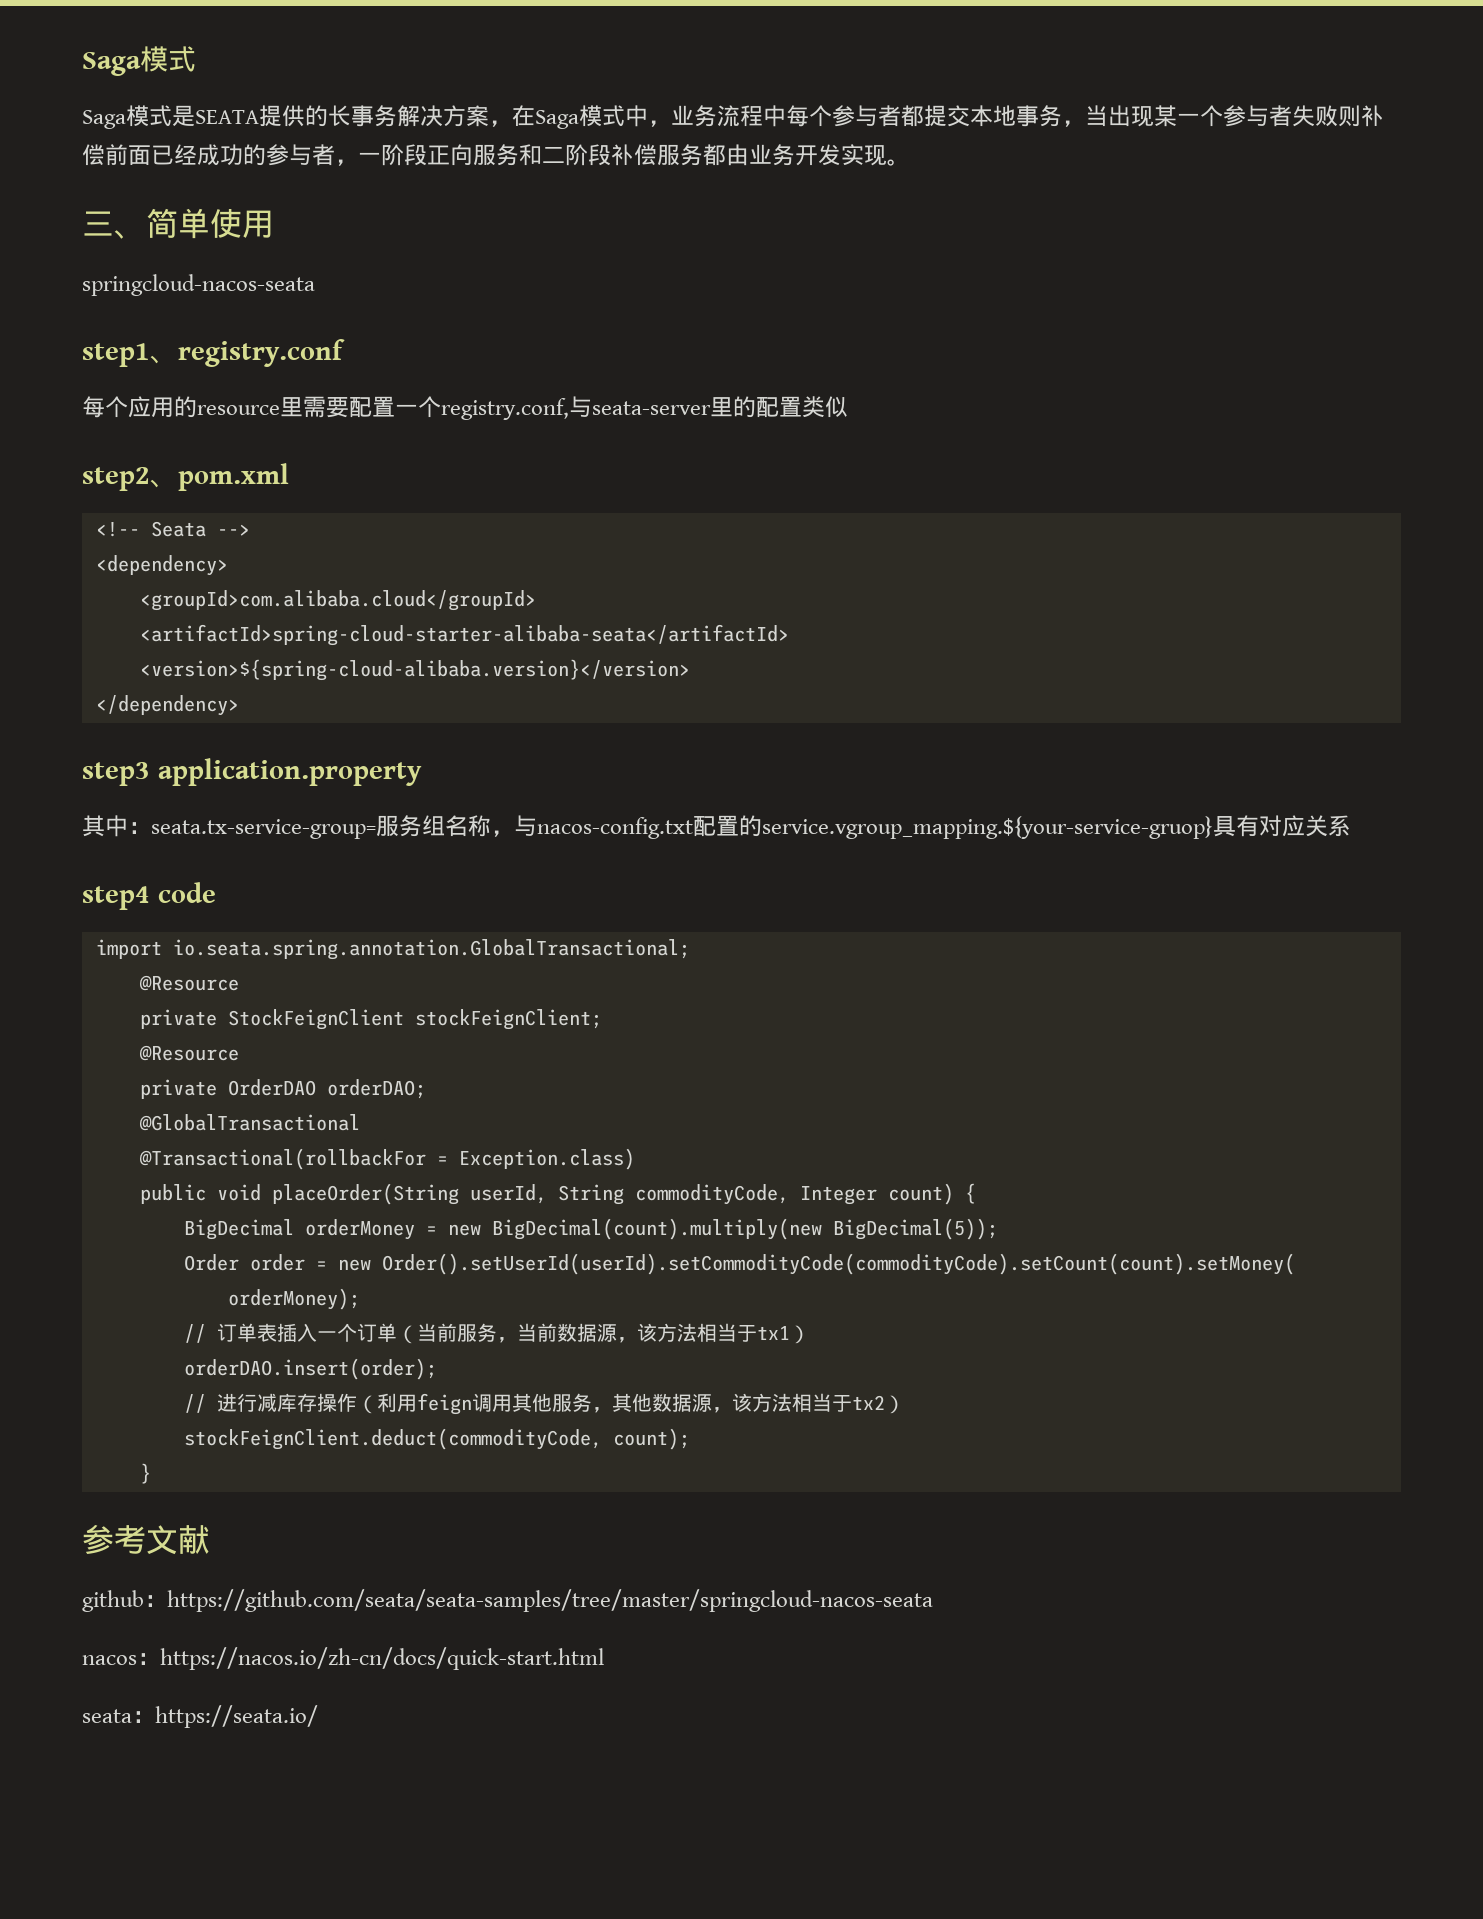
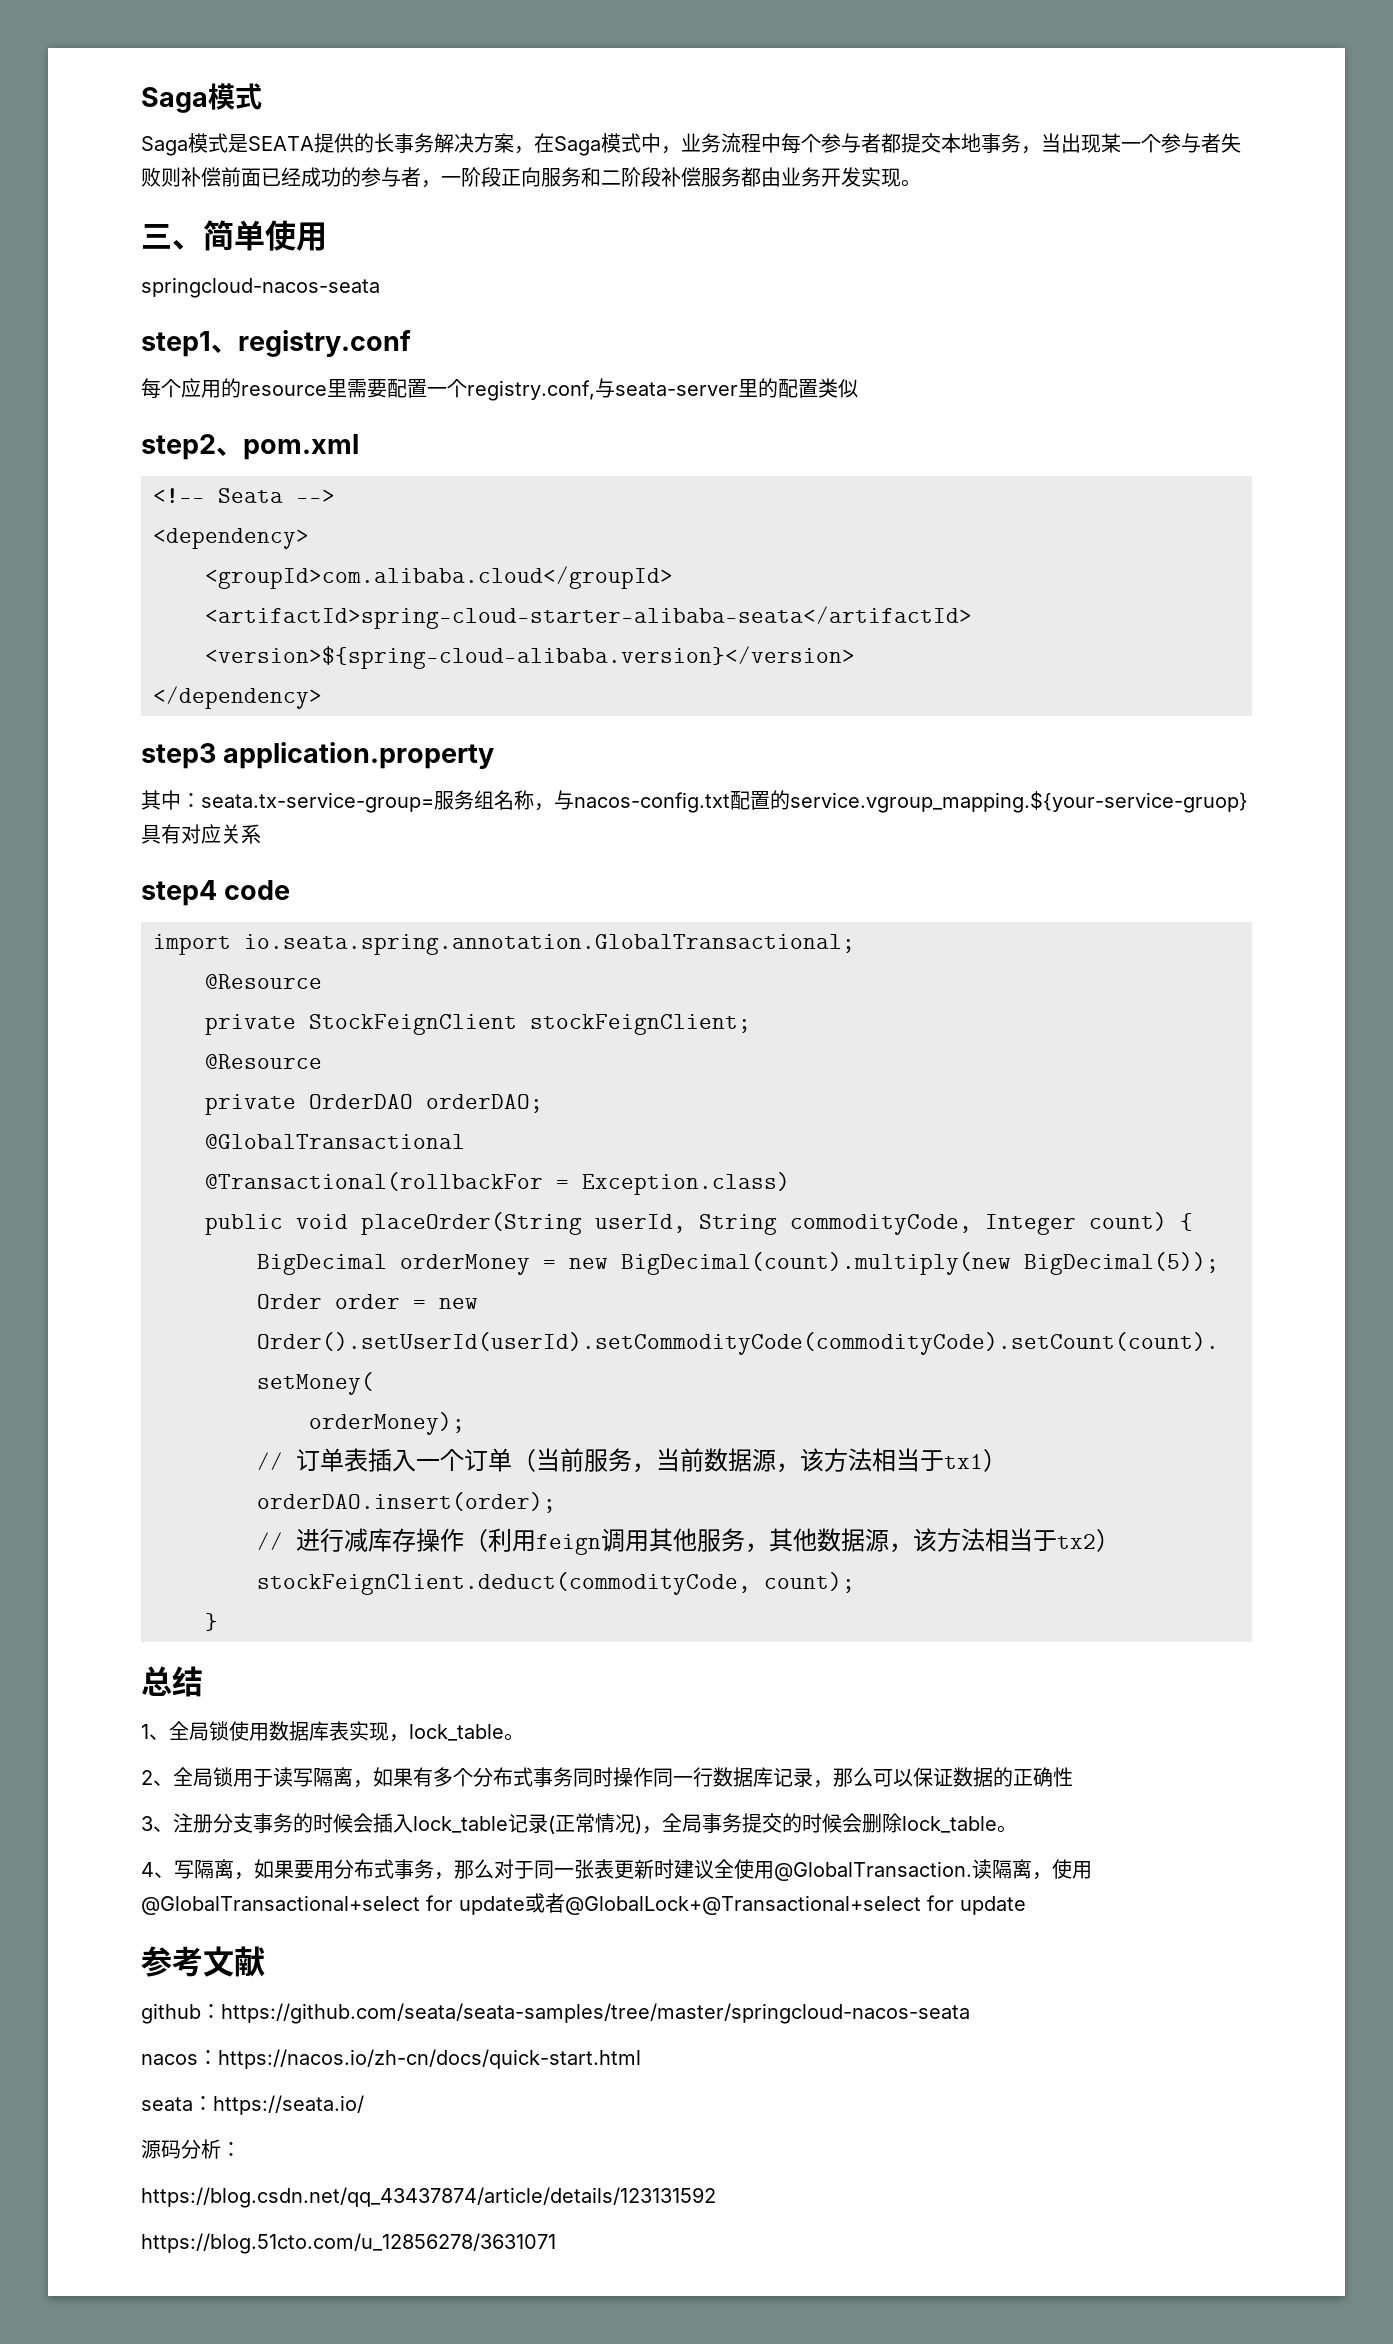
+ 总结
+ 1、全局锁使用数据库表实现，lock_table。
+ 2、全局锁用于读写隔离，如果有多个分布式事务同时操作同一行数据库记录，那么可以保证数据的正确性
+ 3、注册分支事务的时候会插入lock_table记录(正常情况)，全局事务提交的时候会删除lock_table。
+ 4、写隔离，如果要用分布式事务，那么对于同一张表更新时建议全使用@GlobalTransaction.读隔离，使用@GlobalTransactional+select for update或者@GlobalLock+@Transactional+select for update
+ 源码分析：
+ https://blog.csdn.net/qq_43437874/article/details/123131592
+ https://blog.51cto.com/u_12856278/3631071

